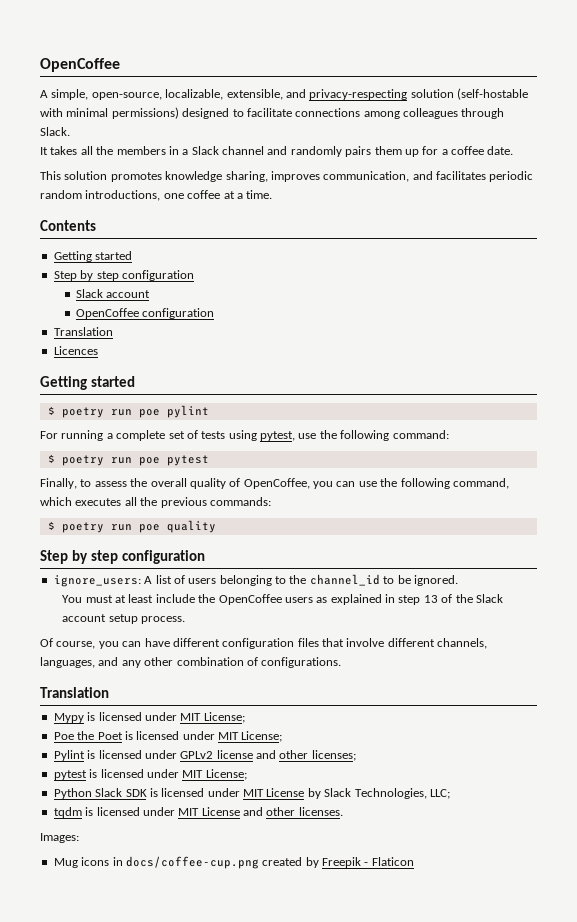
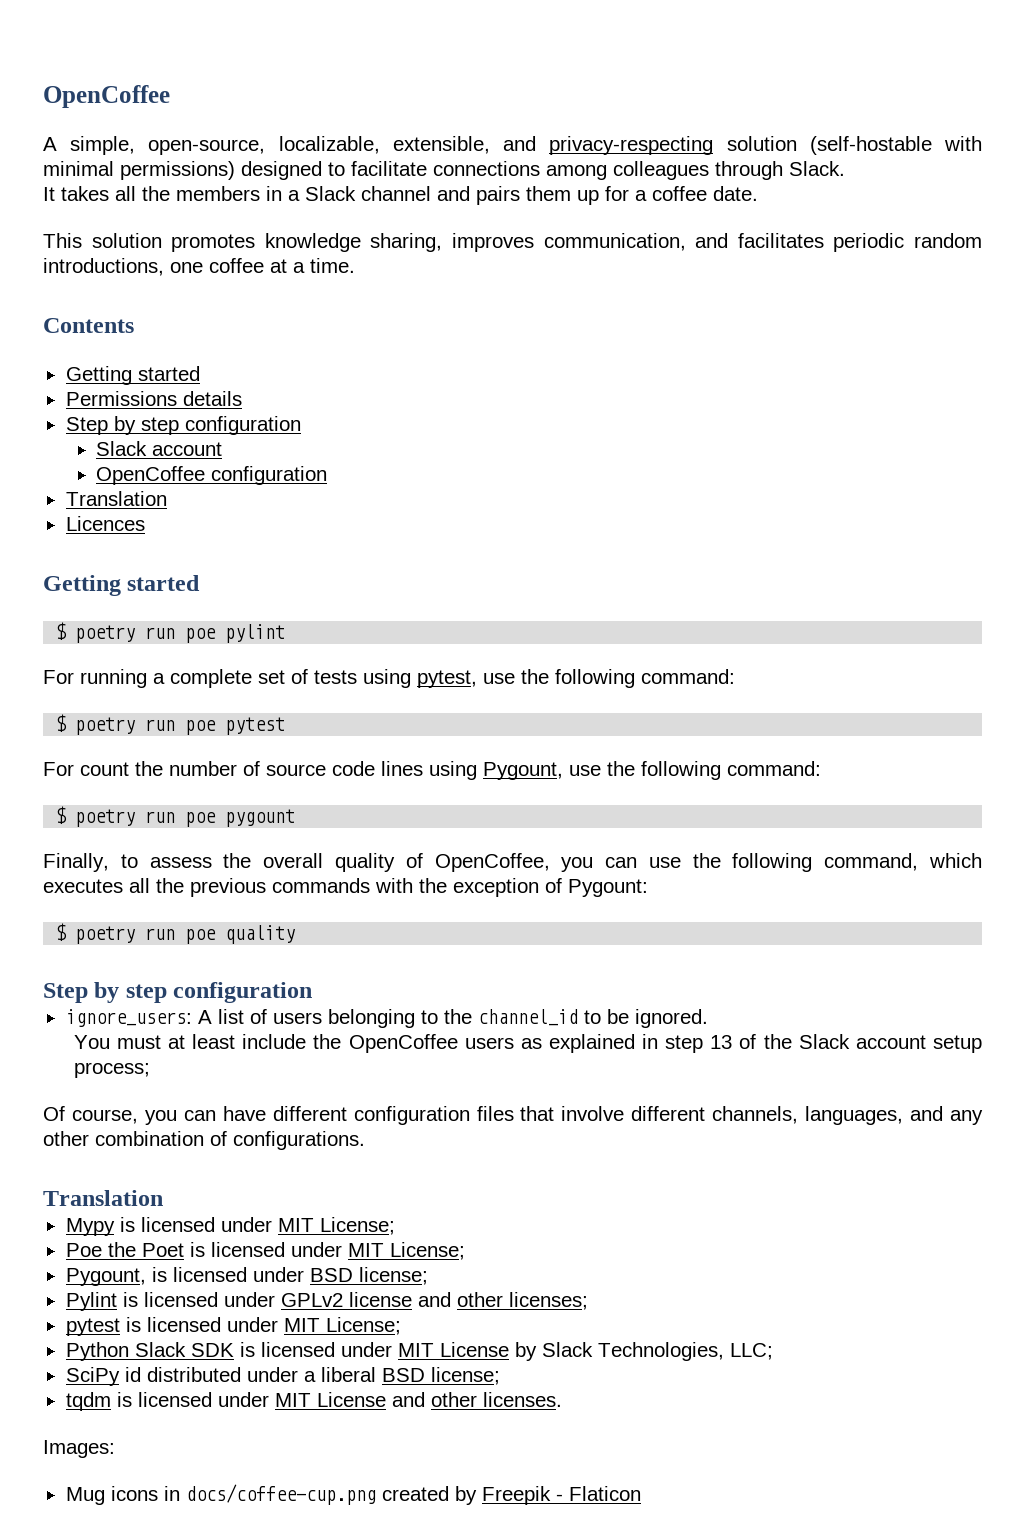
- It takes all the members in a Slack channel and randomly pairs them up for a coffee date.
+ It takes all the members in a Slack channel and pairs them up for a coffee date.
+ Permissions details
+ For count the number of source code lines using Pygount, use the following command:
+ $ poetry run poe pygount
- Finally, to assess the overall quality of OpenCoffee, you can use the following command, which executes all the previous commands:
+ Finally, to assess the overall quality of OpenCoffee, you can use the following command, which executes all the previous commands with the exception of Pygount:
- You must at least include the OpenCoffee users as explained in step 13 of the Slack account setup process.
+ You must at least include the OpenCoffee users as explained in step 13 of the Slack account setup process;
+ Pygount, is licensed under BSD license;
+ SciPy id distributed under a liberal BSD license;

